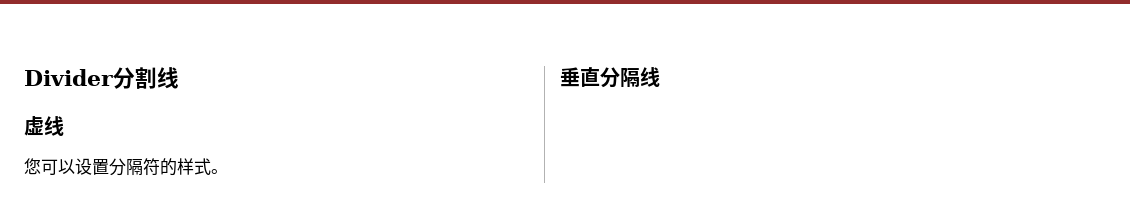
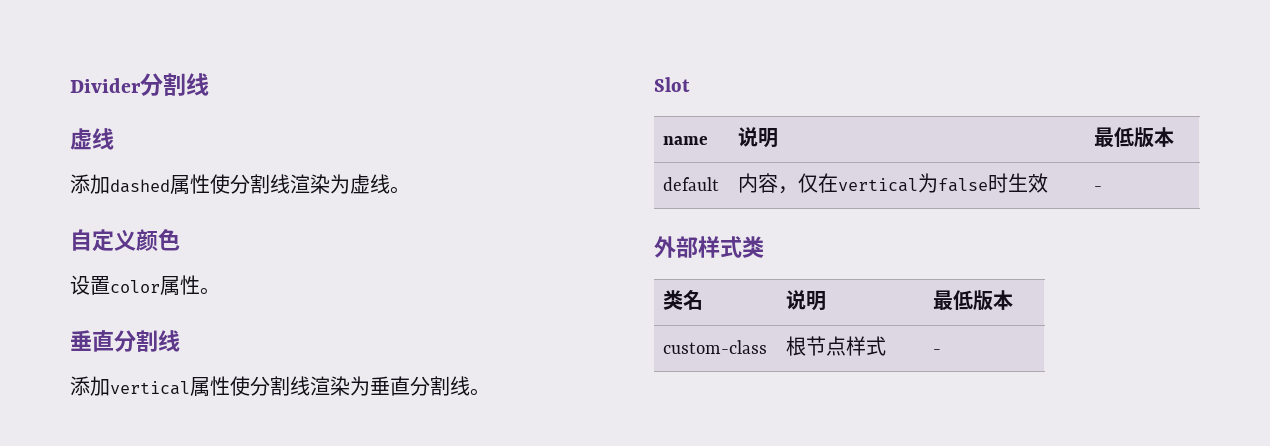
- 您可以设置分隔符的样式。
- 垂直分隔线
+ 添加dashed属性使分割线渲染为虚线。
+ 自定义颜色
+ 设置color属性。
+ 垂直分割线
+ 添加vertical属性使分割线渲染为垂直分割线。
+ Slot
+ name | 说明 | 最低版本
+ default | 内容，仅在vertical为false时生效 | -
+ 外部样式类
+ 类名 | 说明 | 最低版本
+ custom-class | 根节点样式 | -

